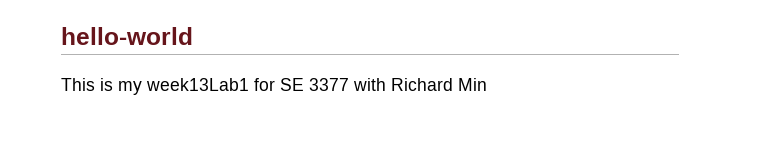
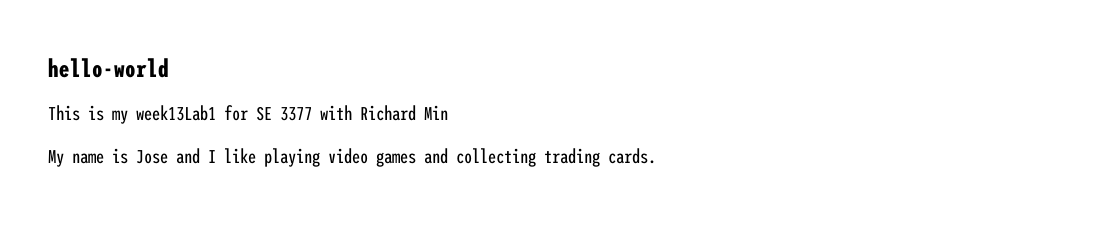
+ My name is Jose and I like playing video games and collecting trading cards.

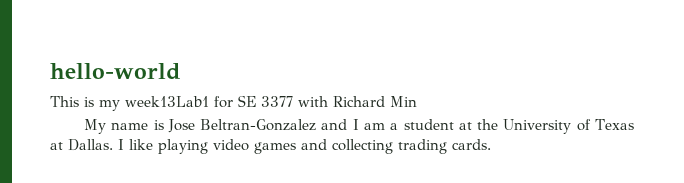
- My name is Jose and I like playing video games and collecting trading cards.
+ My name is Jose Beltran-Gonzalez and I am a student at the University of Texas at Dallas. I like playing video games and collecting trading cards.

